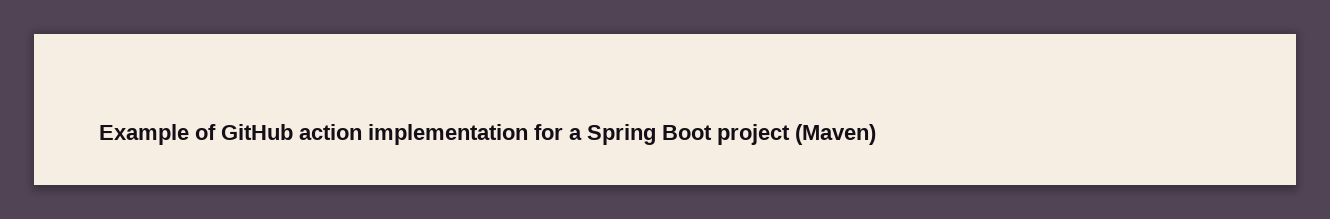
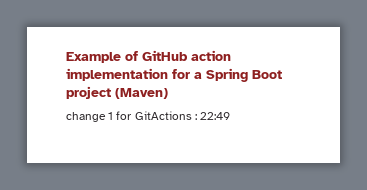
+ change 1 for GitActions : 22:49

